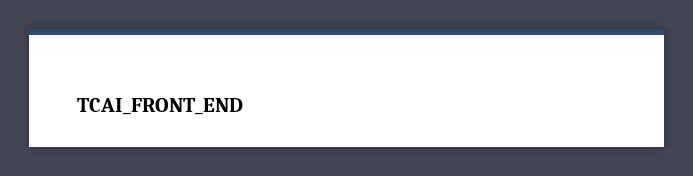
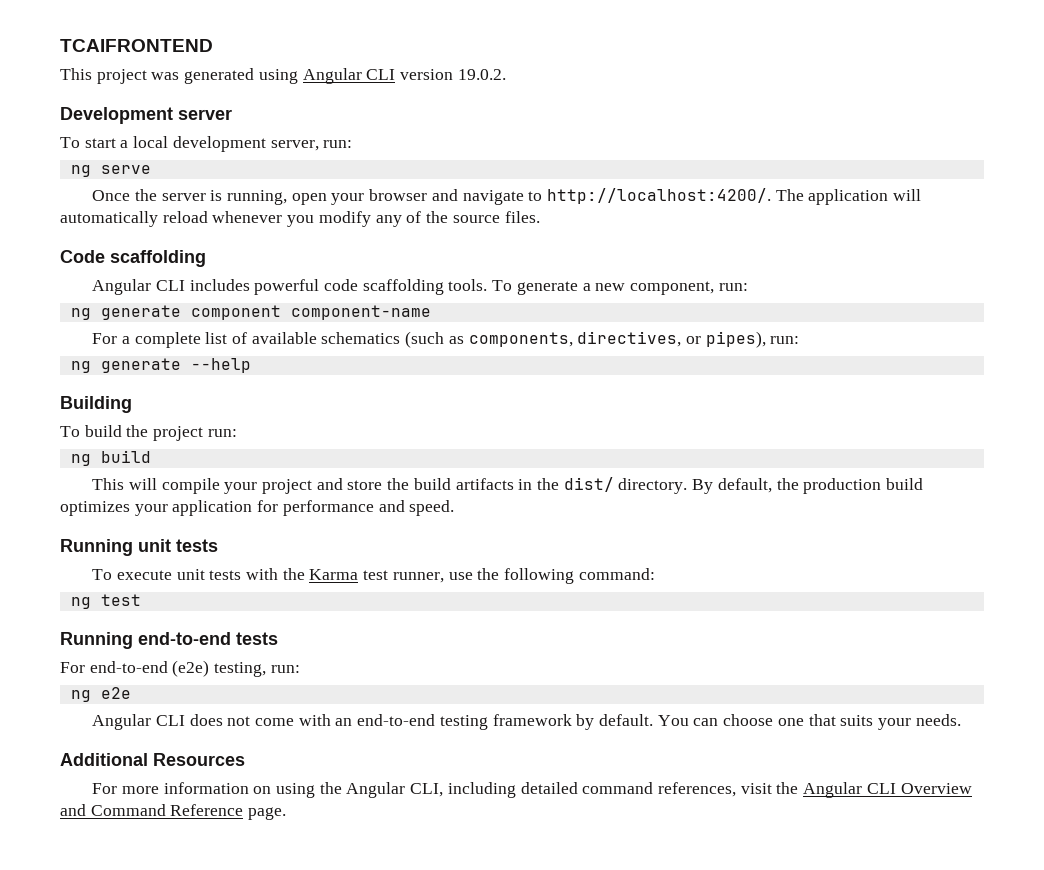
- TCAI_FRONT_END
+ TCAIFRONTEND
+ This project was generated using Angular CLI version 19.0.2.
+ Development server
+ To start a local development server, run:
+ ng serve
+ Once the server is running, open your browser and navigate to http://localhost:4200/. The application will automatically reload whenever you modify any of the source files.
+ Code scaffolding
+ Angular CLI includes powerful code scaffolding tools. To generate a new component, run:
+ ng generate component component-name
+ For a complete list of available schematics (such as components, directives, or pipes), run:
+ ng generate --help
+ Building
+ To build the project run:
+ ng build
+ This will compile your project and store the build artifacts in the dist/ directory. By default, the production build optimizes your application for performance and speed.
+ Running unit tests
+ To execute unit tests with the Karma test runner, use the following command:
+ ng test
+ Running end-to-end tests
+ For end-to-end (e2e) testing, run:
+ ng e2e
+ Angular CLI does not come with an end-to-end testing framework by default. You can choose one that suits your needs.
+ Additional Resources
+ For more information on using the Angular CLI, including detailed command references, visit the Angular CLI Overview and Command Reference page.

